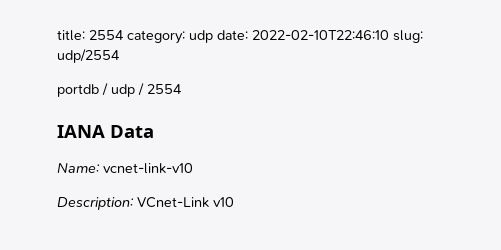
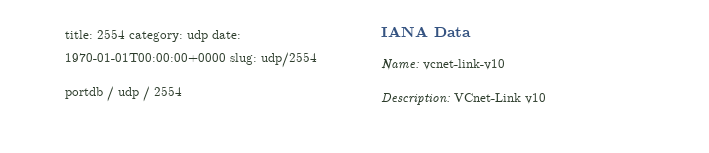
- title: 2554 category: udp date: 2022-02-10T22:46:10 slug: udp/2554
+ title: 2554 category: udp date: 1970-01-01T00:00:00+0000 slug: udp/2554

